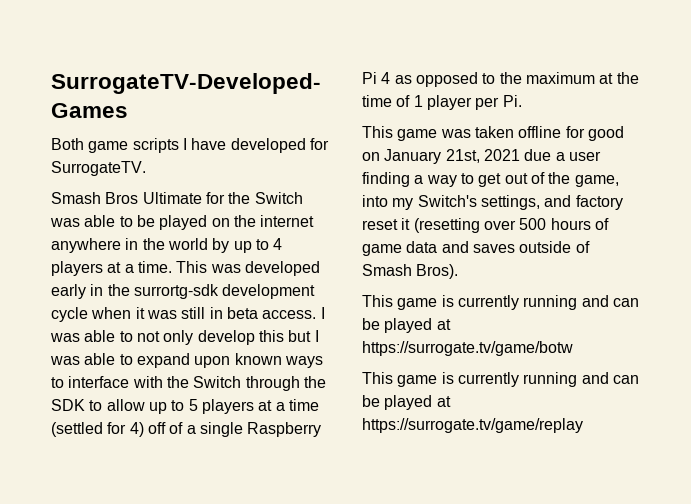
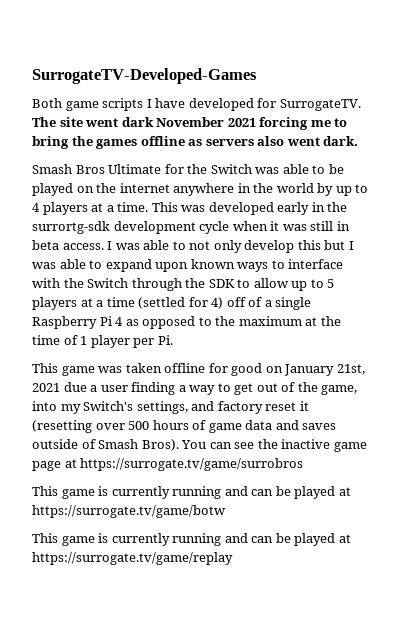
+ The site went dark November 2021 forcing me to bring the games offline as servers also went dark.
+ You can see the inactive game page at https://surrogate.tv/game/surrobros

